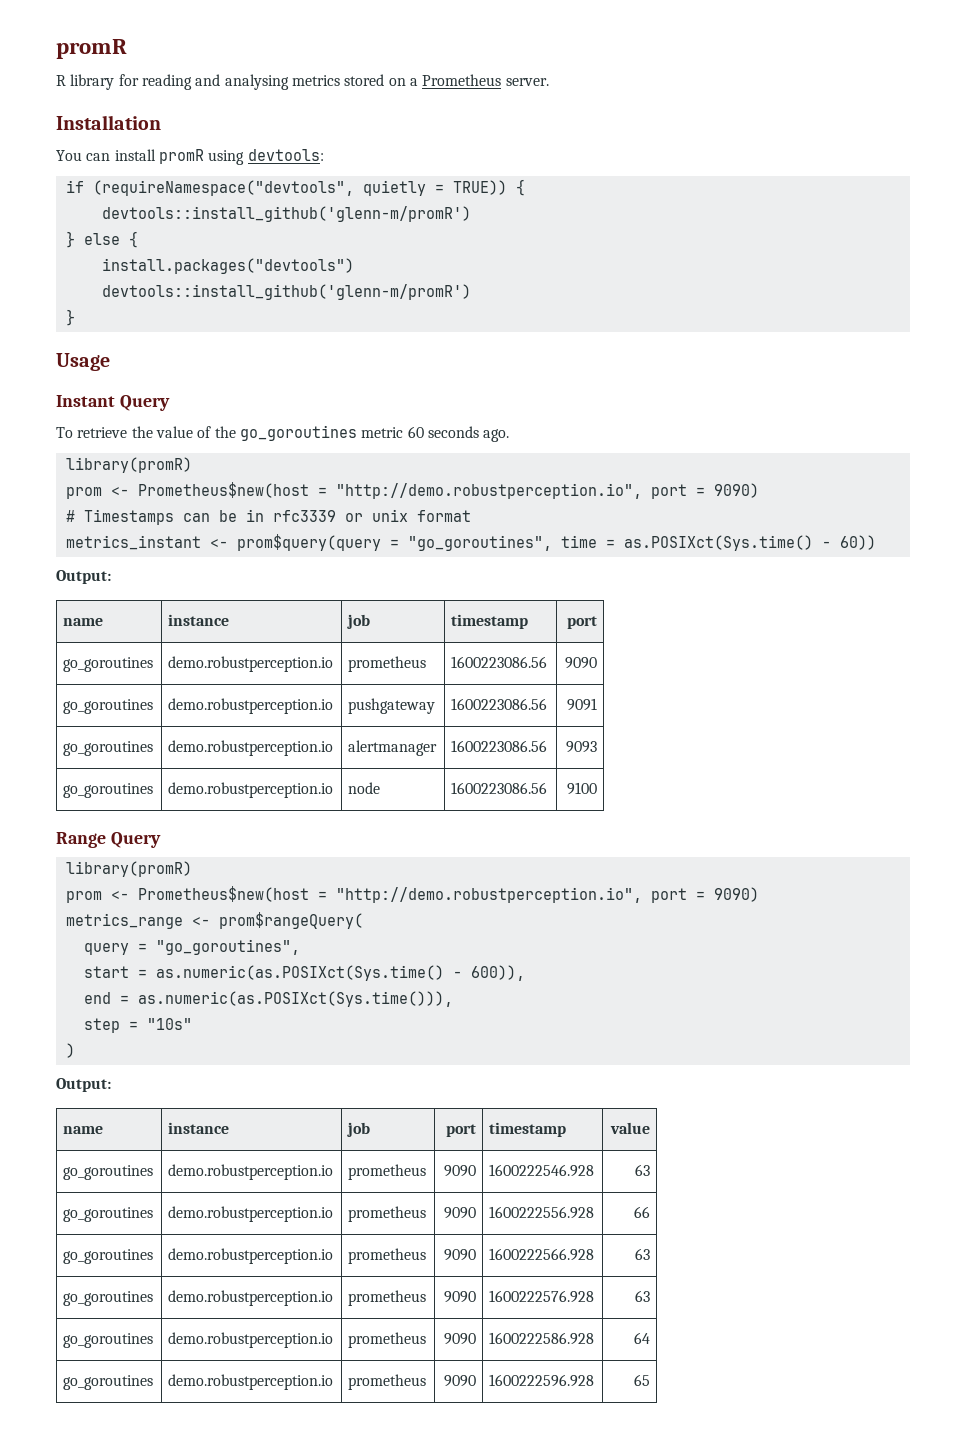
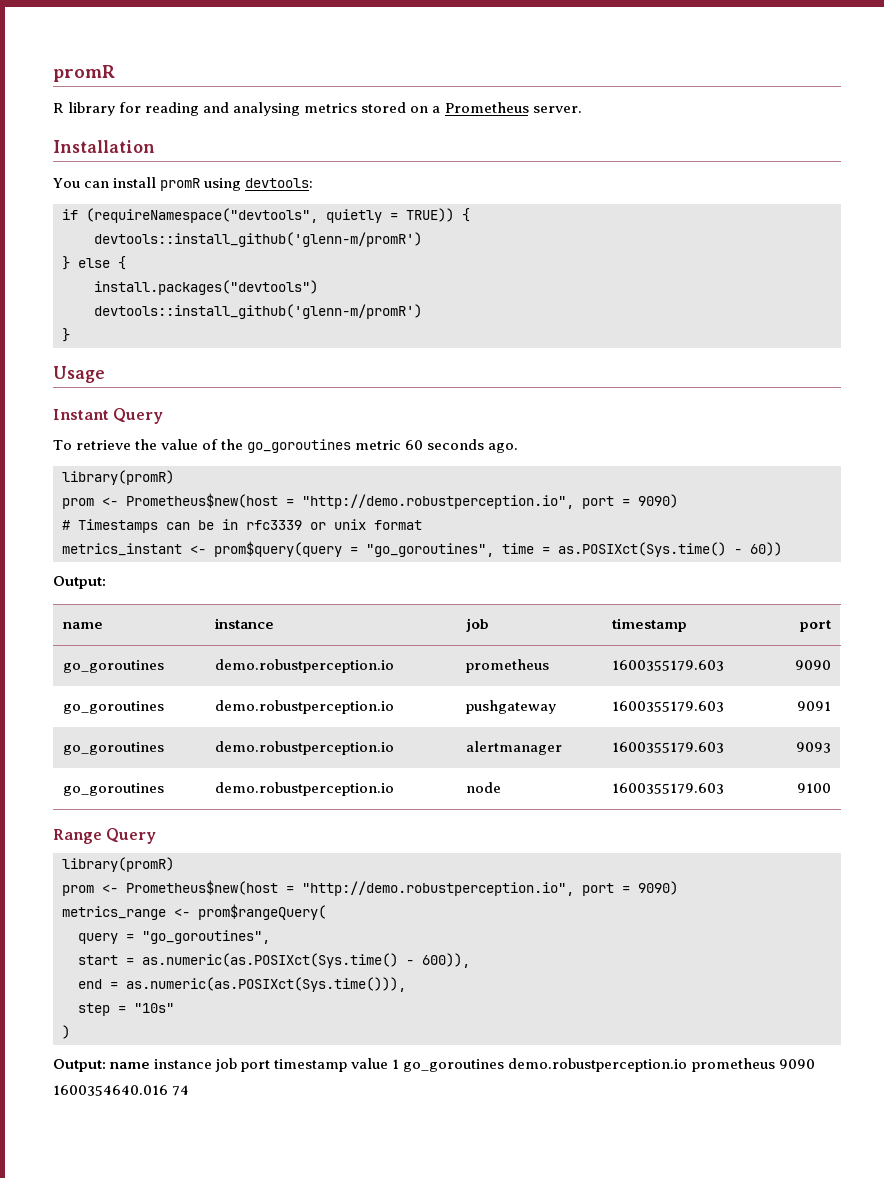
- go_goroutines | demo.robustperception.io | prometheus | 1600223086.56 | 9090
+ go_goroutines | demo.robustperception.io | prometheus | 1600355179.603 | 9090
- go_goroutines | demo.robustperception.io | pushgateway | 1600223086.56 | 9091
+ go_goroutines | demo.robustperception.io | pushgateway | 1600355179.603 | 9091
- go_goroutines | demo.robustperception.io | alertmanager | 1600223086.56 | 9093
+ go_goroutines | demo.robustperception.io | alertmanager | 1600355179.603 | 9093
- go_goroutines | demo.robustperception.io | node | 1600223086.56 | 9100
+ go_goroutines | demo.robustperception.io | node | 1600355179.603 | 9100
  )
- Output:
- name | instance | job | port | timestamp | value
- go_goroutines | demo.robustperception.io | prometheus | 9090 | 1600222546.928 | 63
- go_goroutines | demo.robustperception.io | prometheus | 9090 | 1600222556.928 | 66
- go_goroutines | demo.robustperception.io | prometheus | 9090 | 1600222566.928 | 63
- go_goroutines | demo.robustperception.io | prometheus | 9090 | 1600222576.928 | 63
- go_goroutines | demo.robustperception.io | prometheus | 9090 | 1600222586.928 | 64
- go_goroutines | demo.robustperception.io | prometheus | 9090 | 1600222596.928 | 65
+ Output: name instance job port timestamp value 1 go_goroutines demo.robustperception.io prometheus 9090 1600354640.016 74

